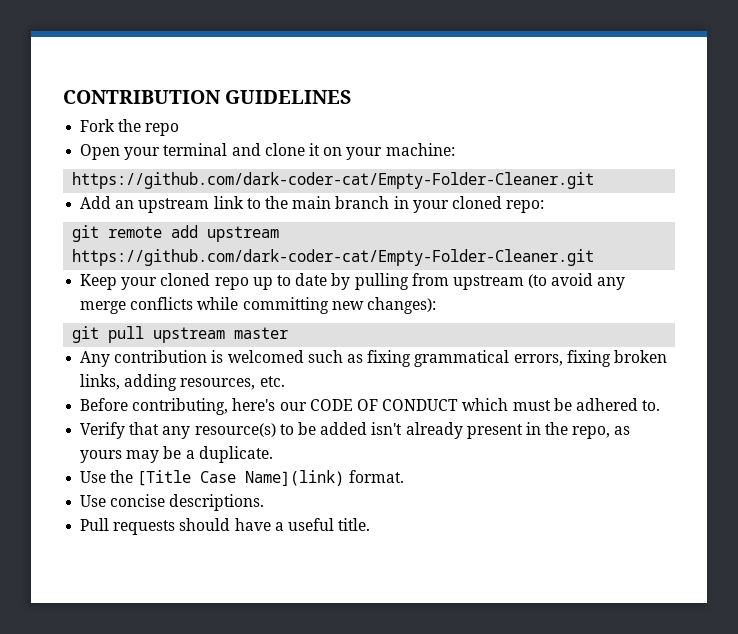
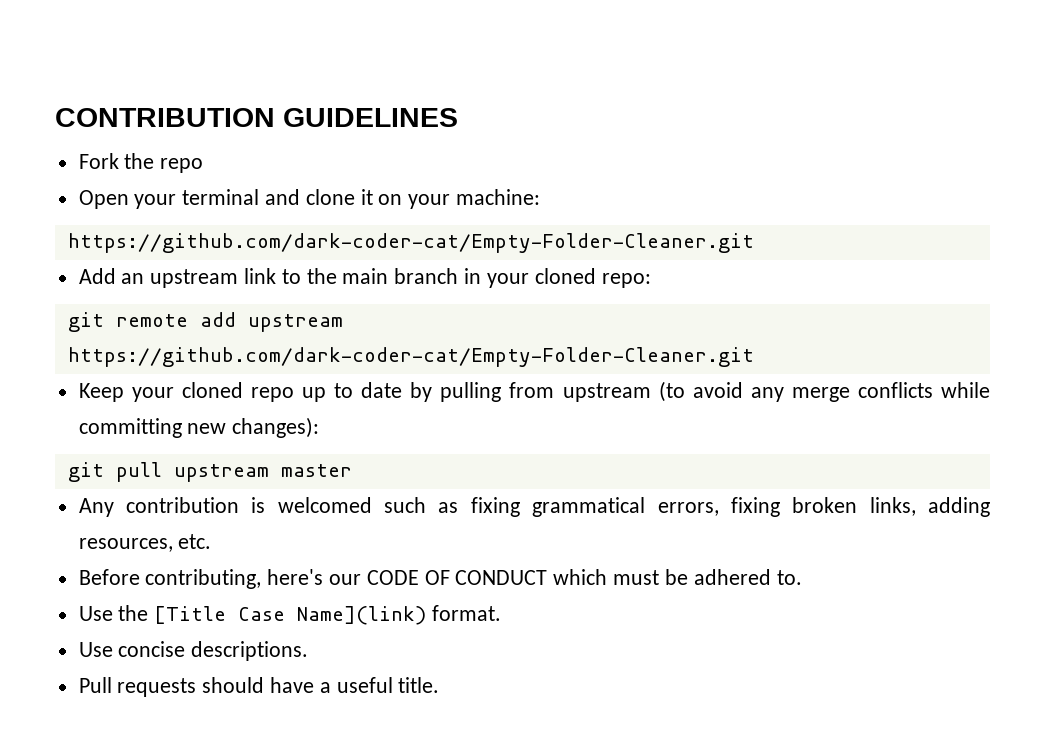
- Verify that any resource(s) to be added isn't already present in the repo, as yours may be a duplicate.

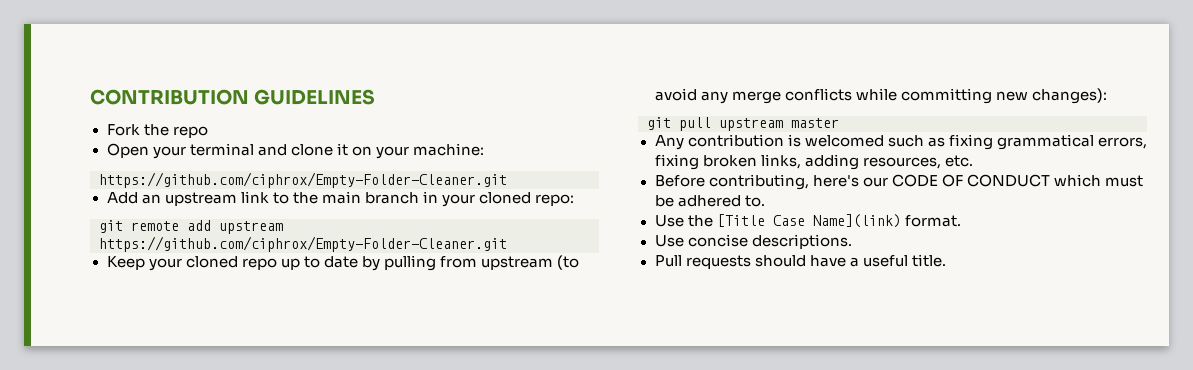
  Open your terminal and clone it on your machine:
- https://github.com/dark-coder-cat/Empty-Folder-Cleaner.git
+ https://github.com/ciphrox/Empty-Folder-Cleaner.git
- git remote add upstream https://github.com/dark-coder-cat/Empty-Folder-Cleaner.git
+ git remote add upstream https://github.com/ciphrox/Empty-Folder-Cleaner.git

